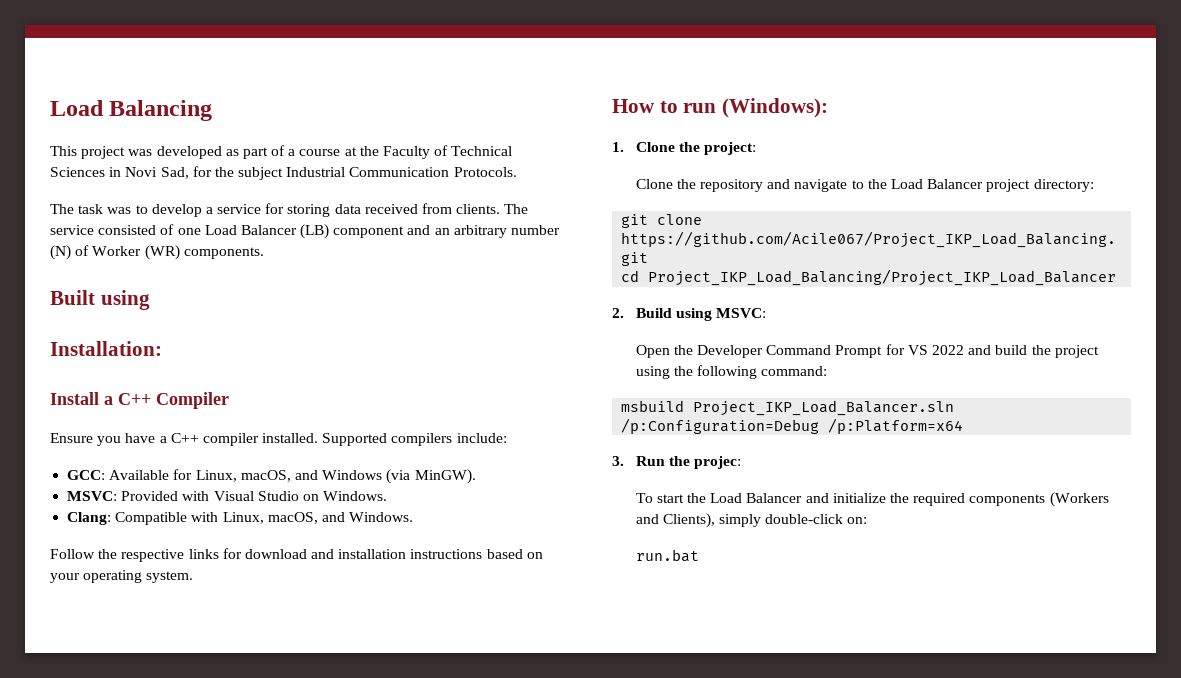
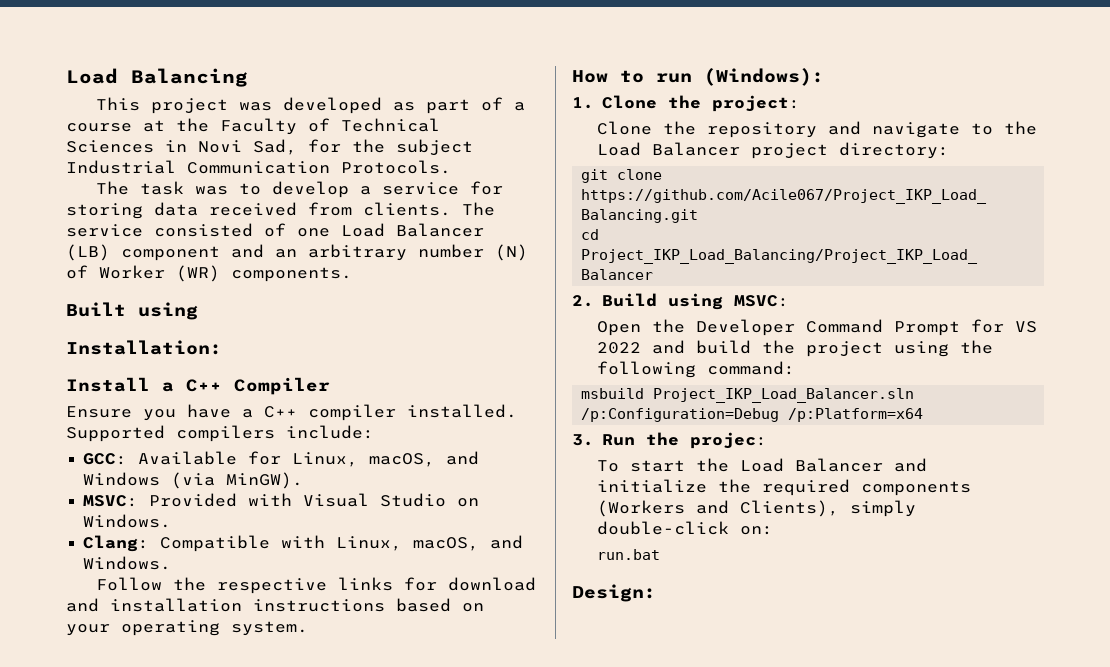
+ Design:

